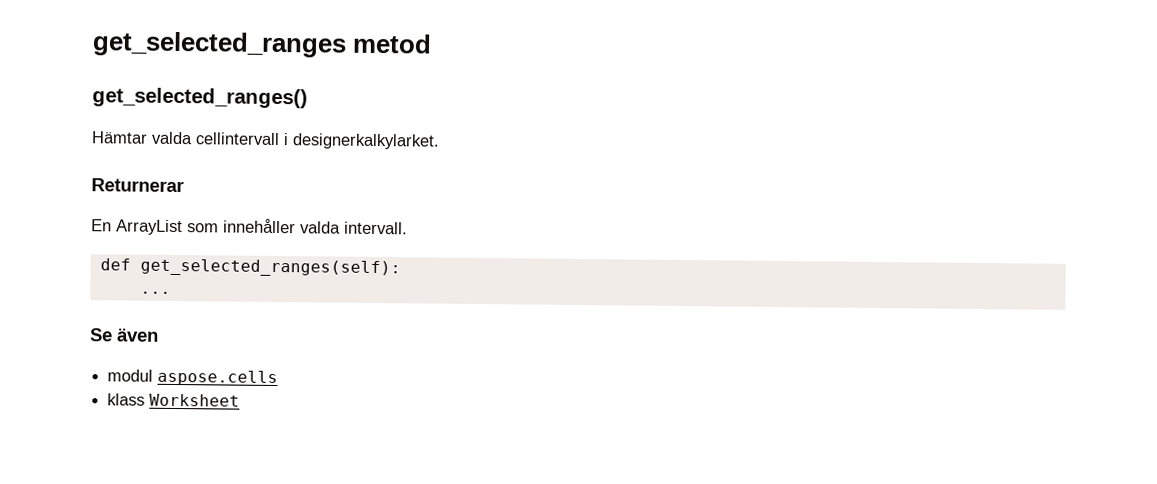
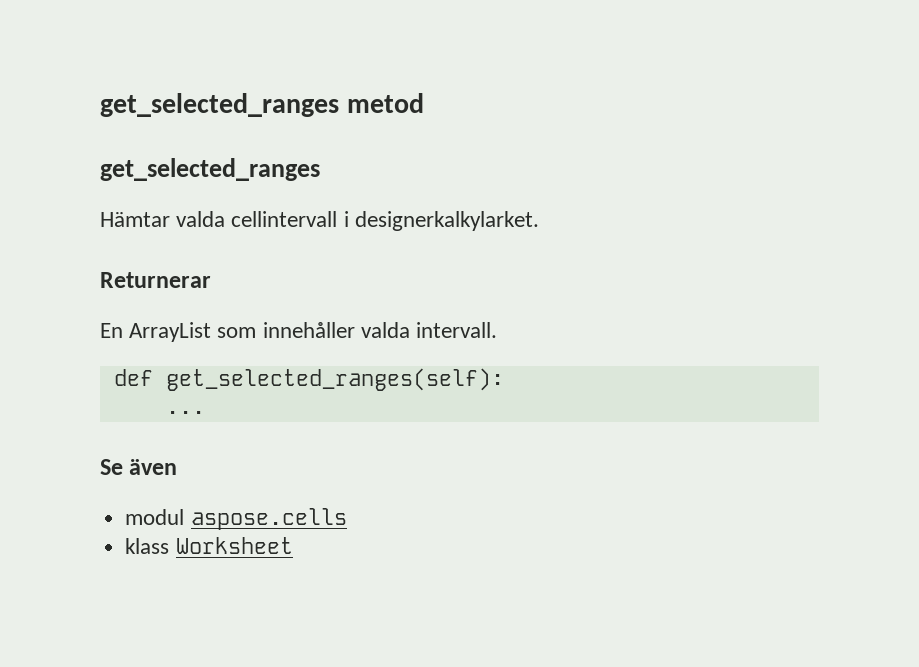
  get_selected_ranges metod
- get_selected_ranges()
+ get_selected_ranges

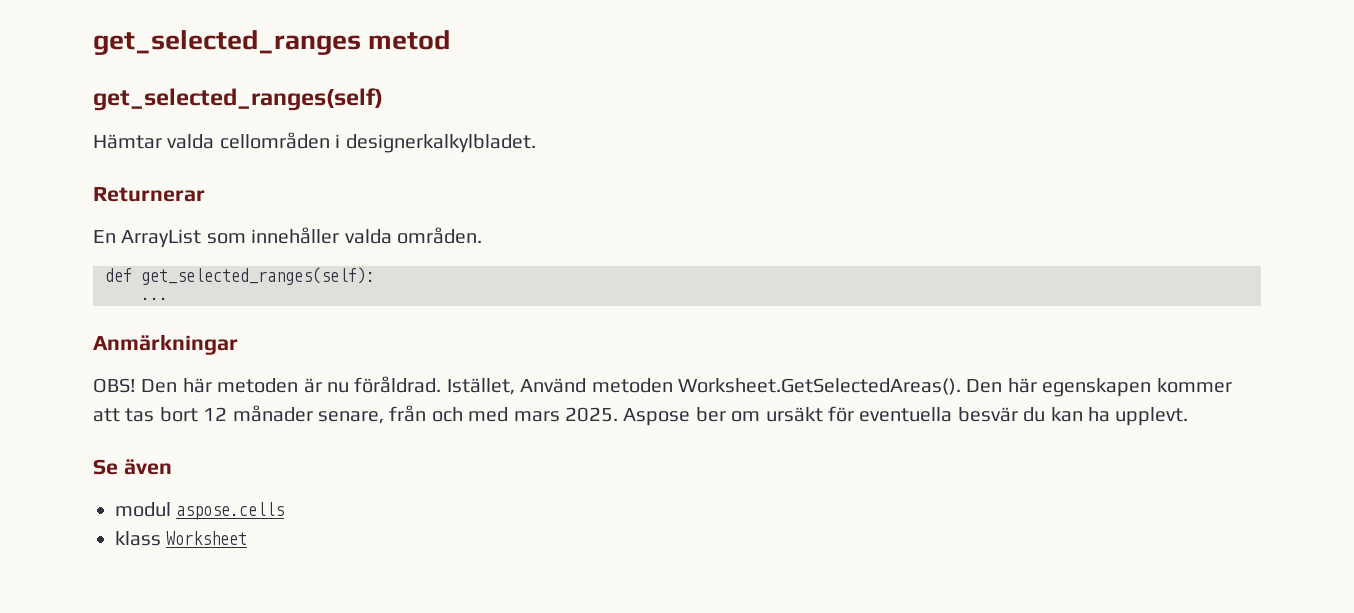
  get_selected_ranges metod
- get_selected_ranges
+ get_selected_ranges(self)
- Hämtar valda cellintervall i designerkalkylarket.
+ Hämtar valda cellområden i designerkalkylbladet.
- En ArrayList som innehåller valda intervall.
+ En ArrayList som innehåller valda områden.
+ Anmärkningar
+ OBS! Den här metoden är nu föråldrad. Istället, Använd metoden Worksheet.GetSelectedAreas(). Den här egenskapen kommer att tas bort 12 månader senare, från och med mars 2025. Aspose ber om ursäkt för eventuella besvär du kan ha upplevt.

